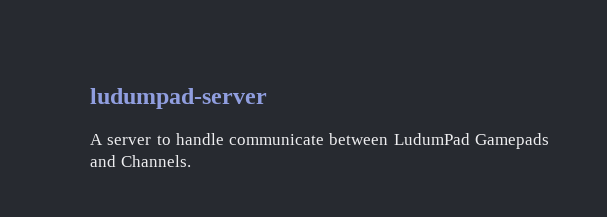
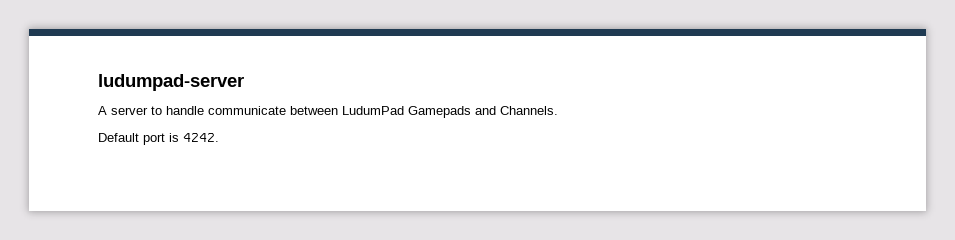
+ Default port is 4242.

